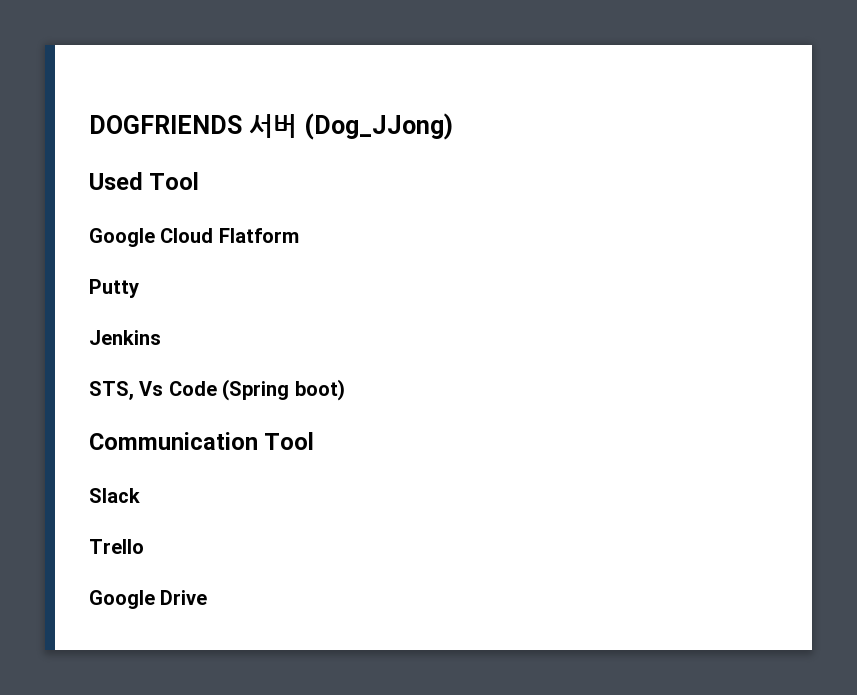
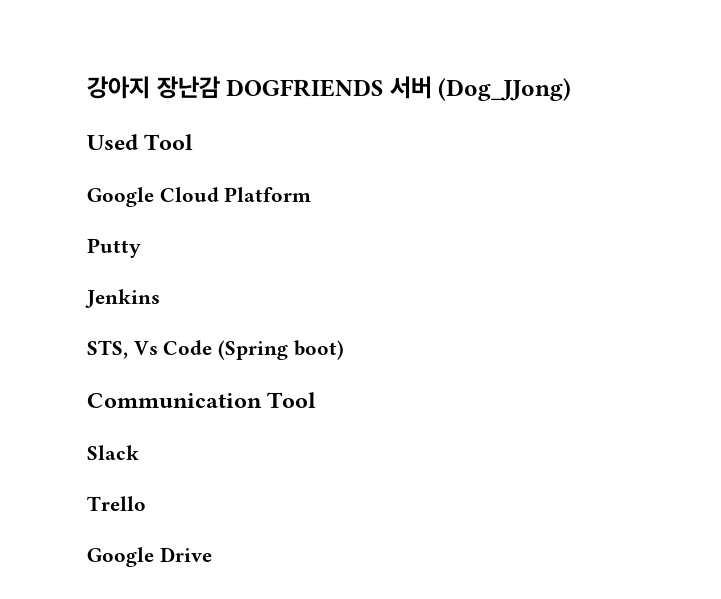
- DOGFRIENDS 서버 (Dog_JJong)
+ 강아지 장난감 DOGFRIENDS 서버 (Dog_JJong)
- Google Cloud Flatform
+ Google Cloud Platform

